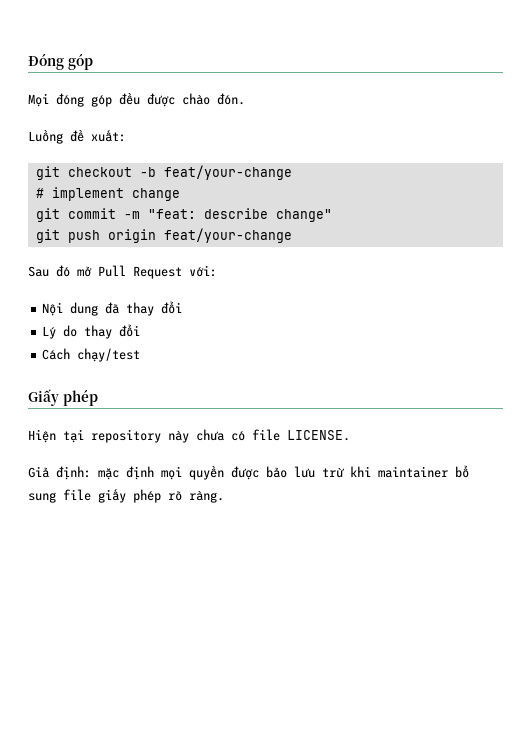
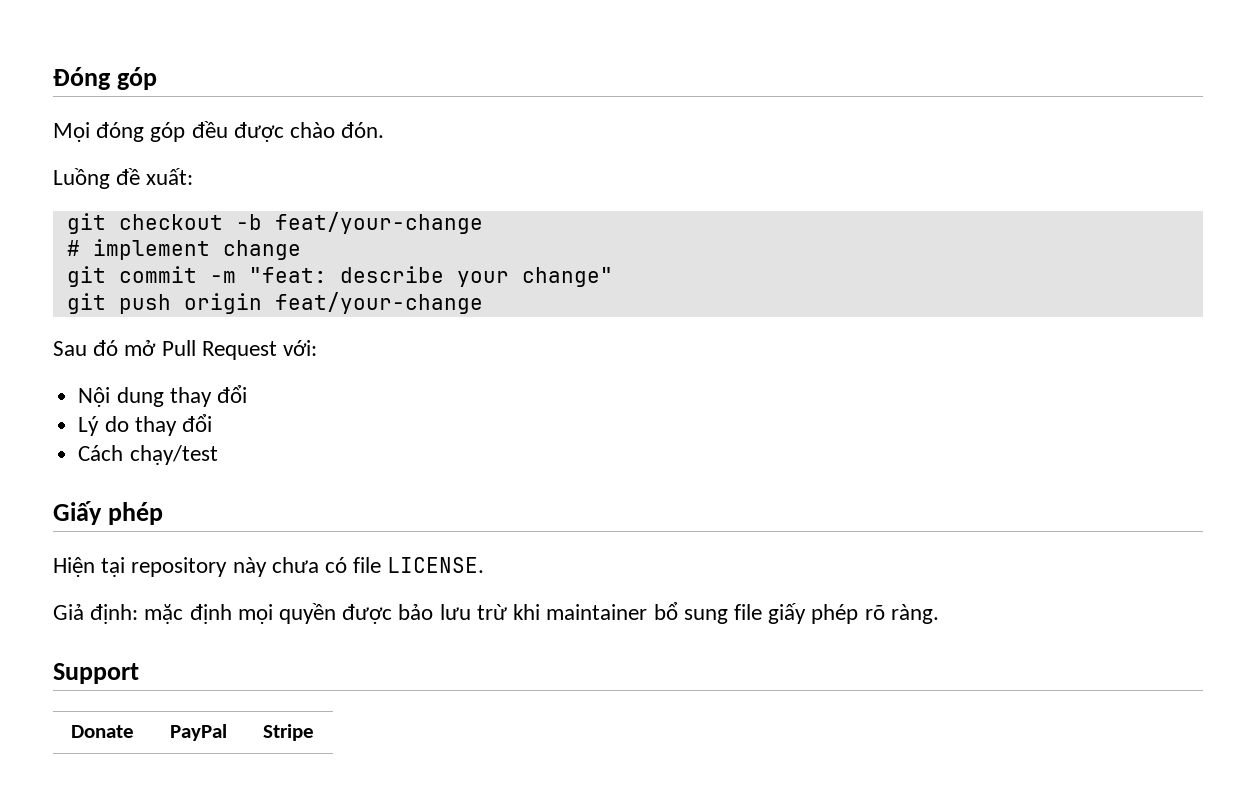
- git commit -m "feat: describe change"
+ git commit -m "feat: describe your change"
- Nội dung đã thay đổi
+ Nội dung thay đổi
+ Support
+ Donate | PayPal | Stripe

